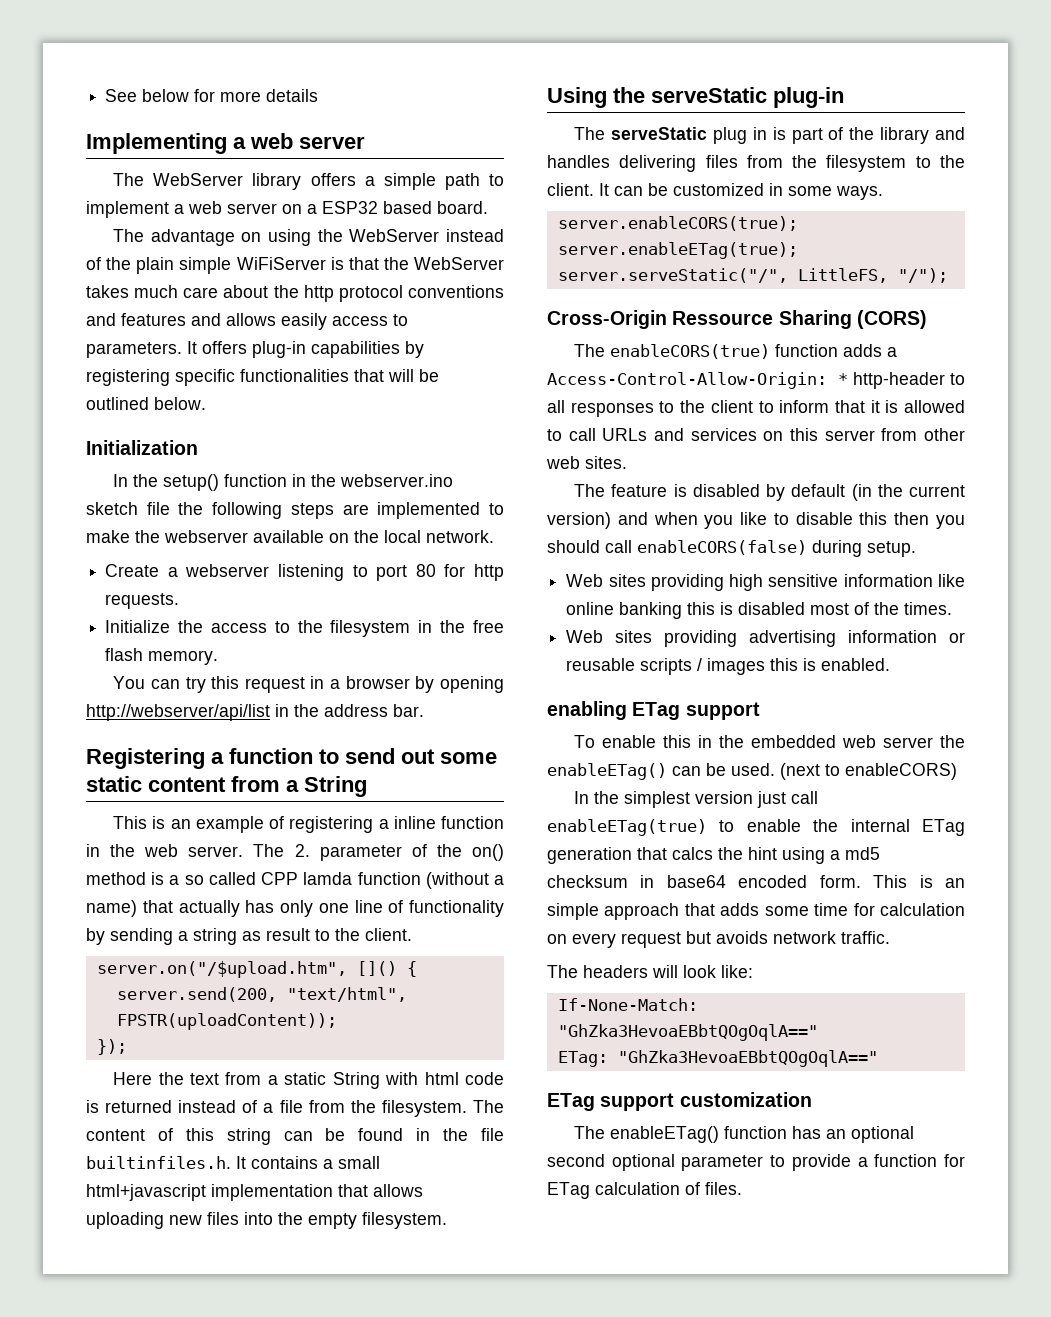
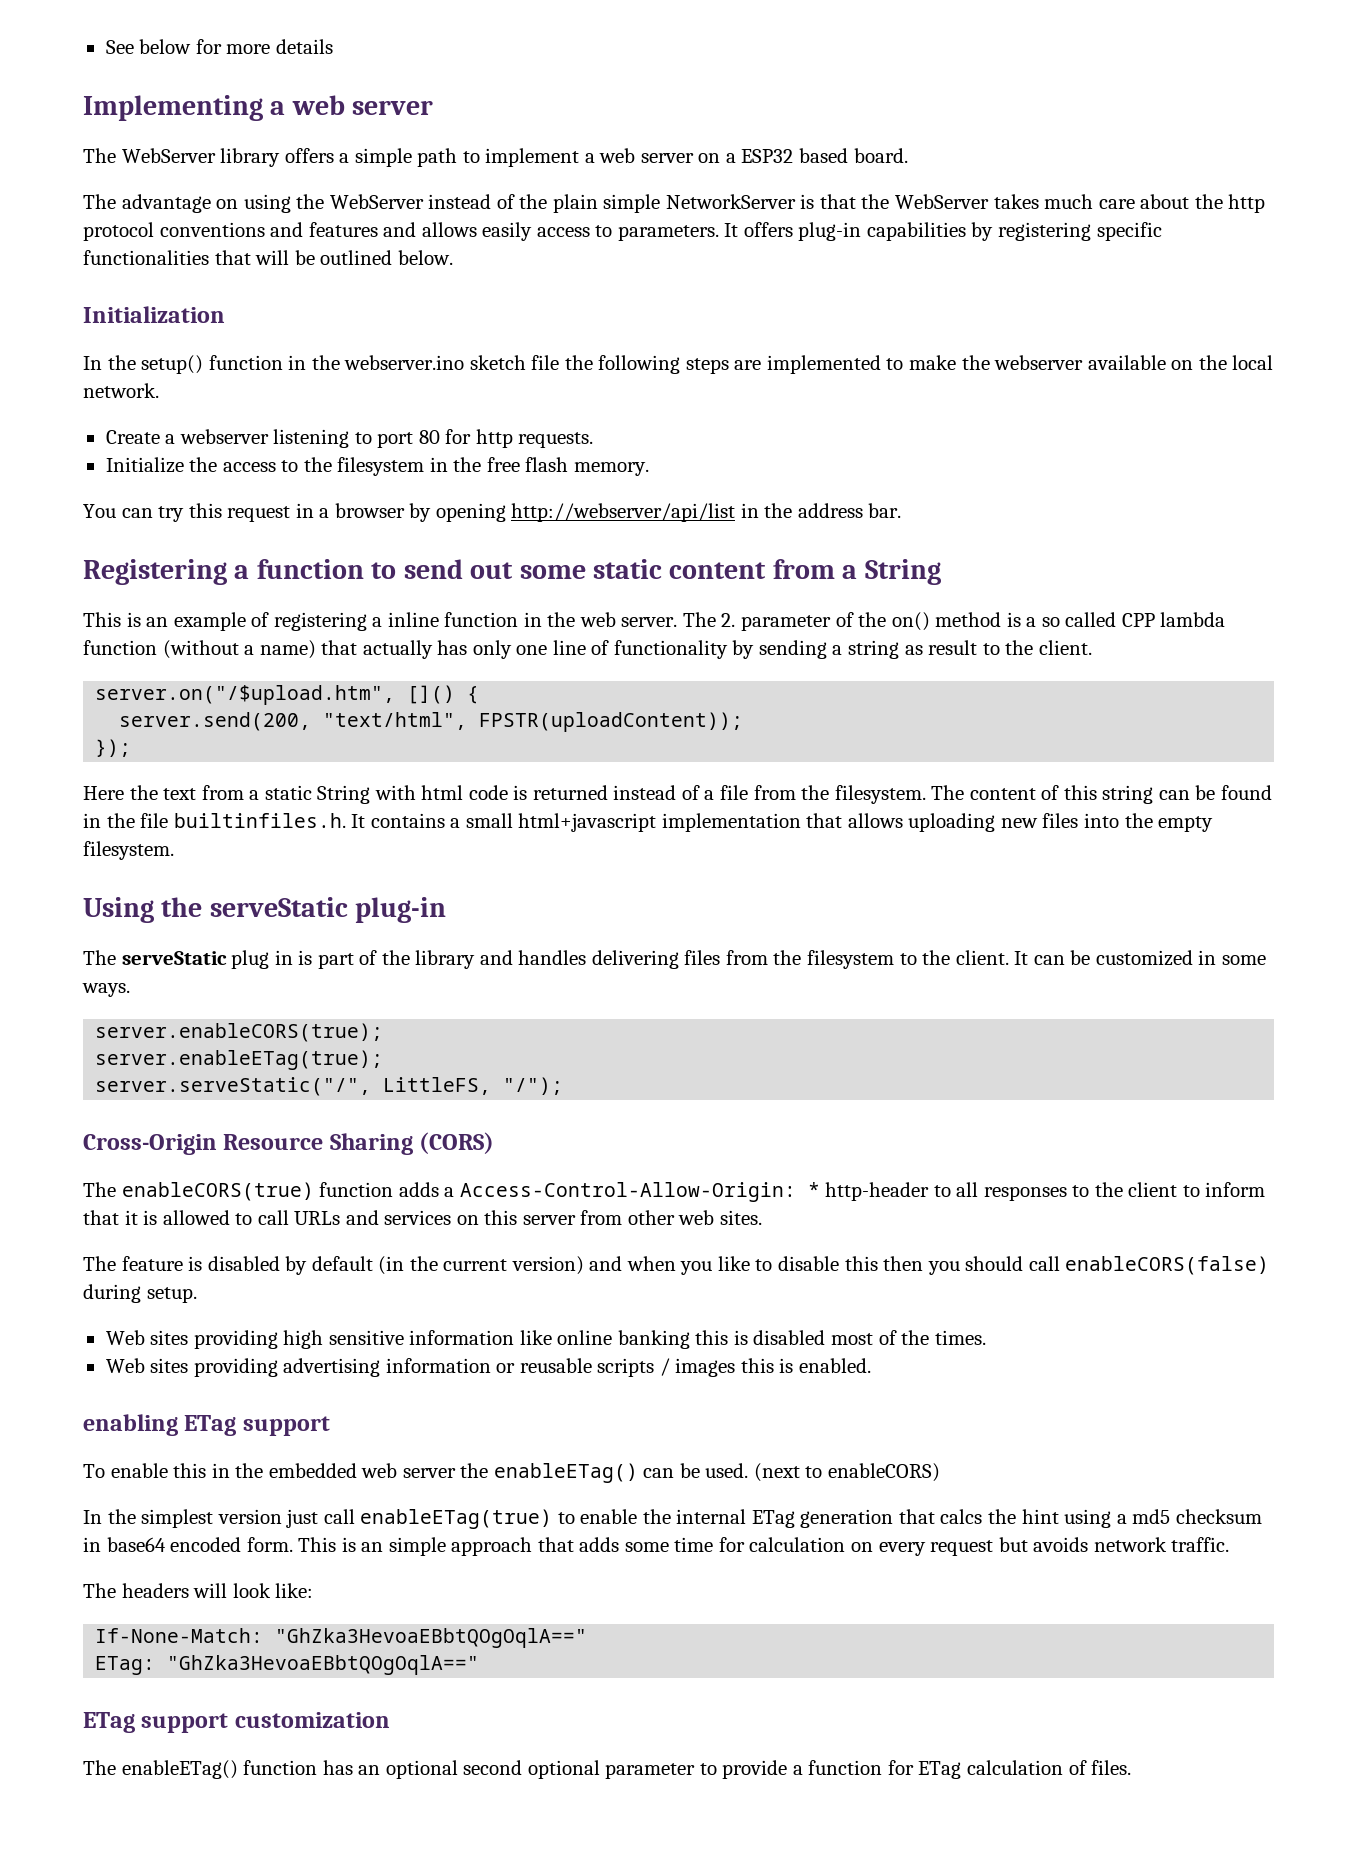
- The advantage on using the WebServer instead of the plain simple WiFiServer is that the WebServer takes much care about the http protocol conventions and features and allows easily access to parameters.
+ The advantage on using the WebServer instead of the plain simple NetworkServer is that the WebServer takes much care about the http protocol conventions and features and allows easily access to parameters.
- The 2. parameter of the on() method is a so called CPP lamda function (without a name) that actually has only one line of functionality by sending a string as result to the client.
+ The 2. parameter of the on() method is a so called CPP lambda function (without a name) that actually has only one line of functionality by sending a string as result to the client.
- Cross-Origin Ressource Sharing (CORS)
+ Cross-Origin Resource Sharing (CORS)

